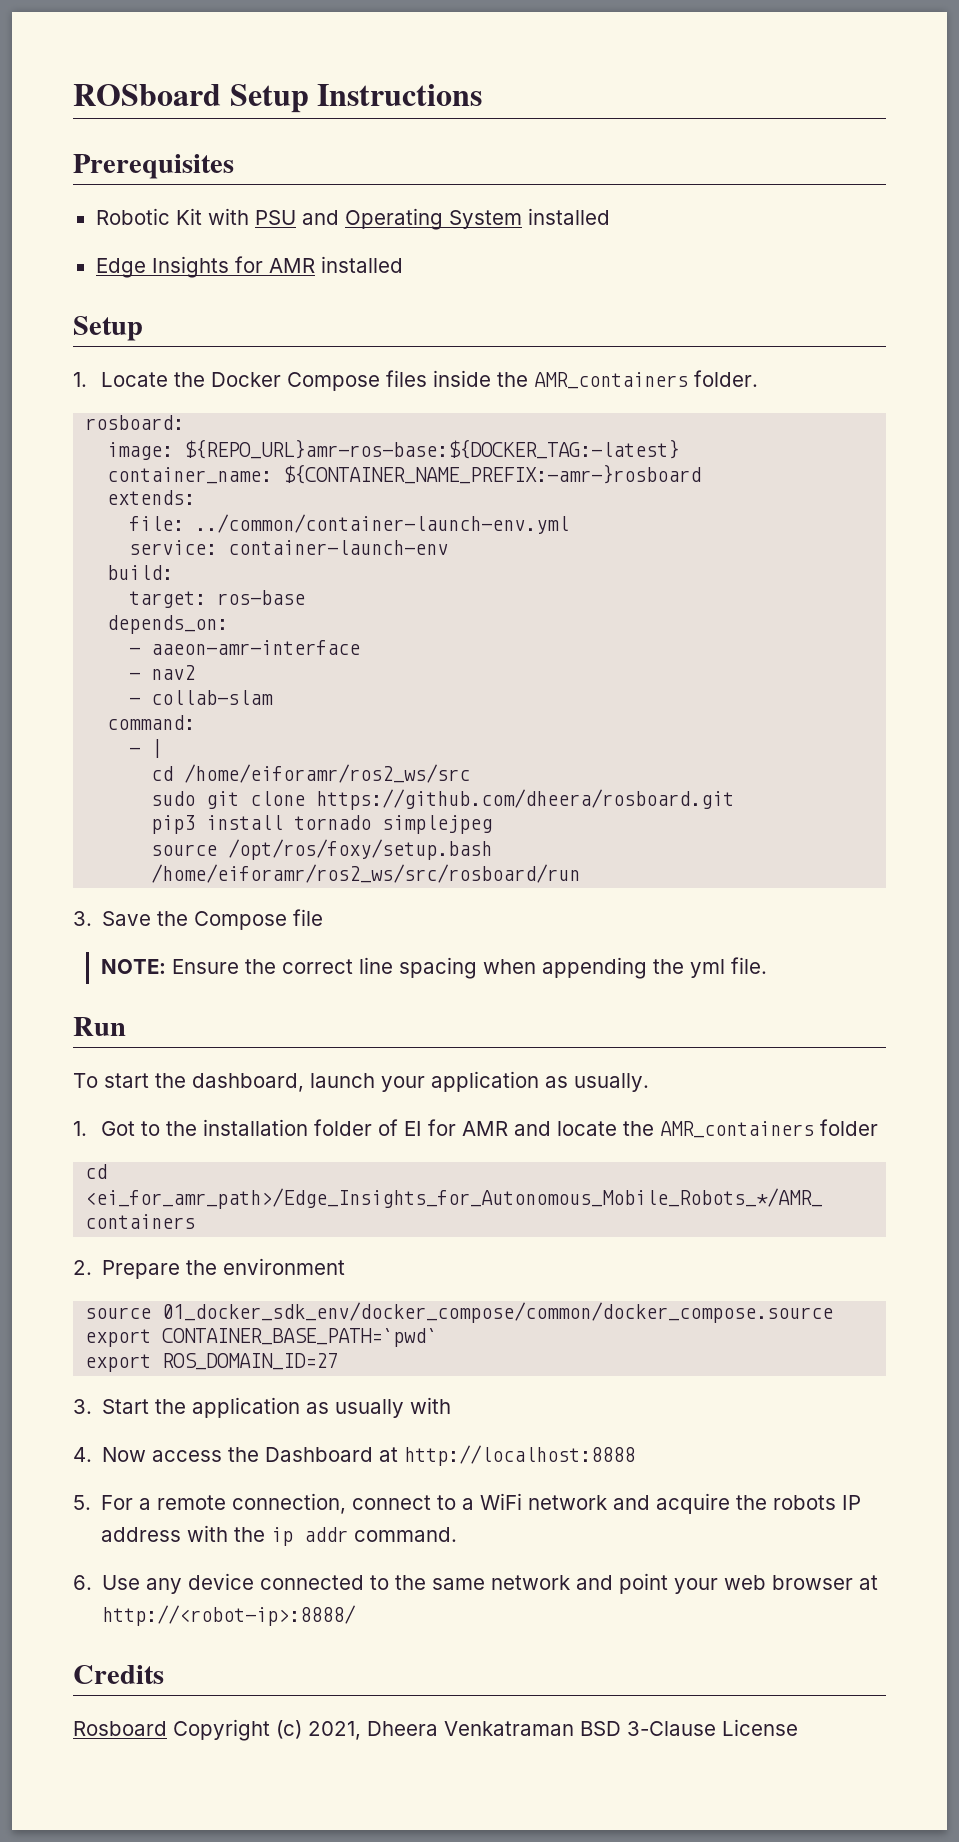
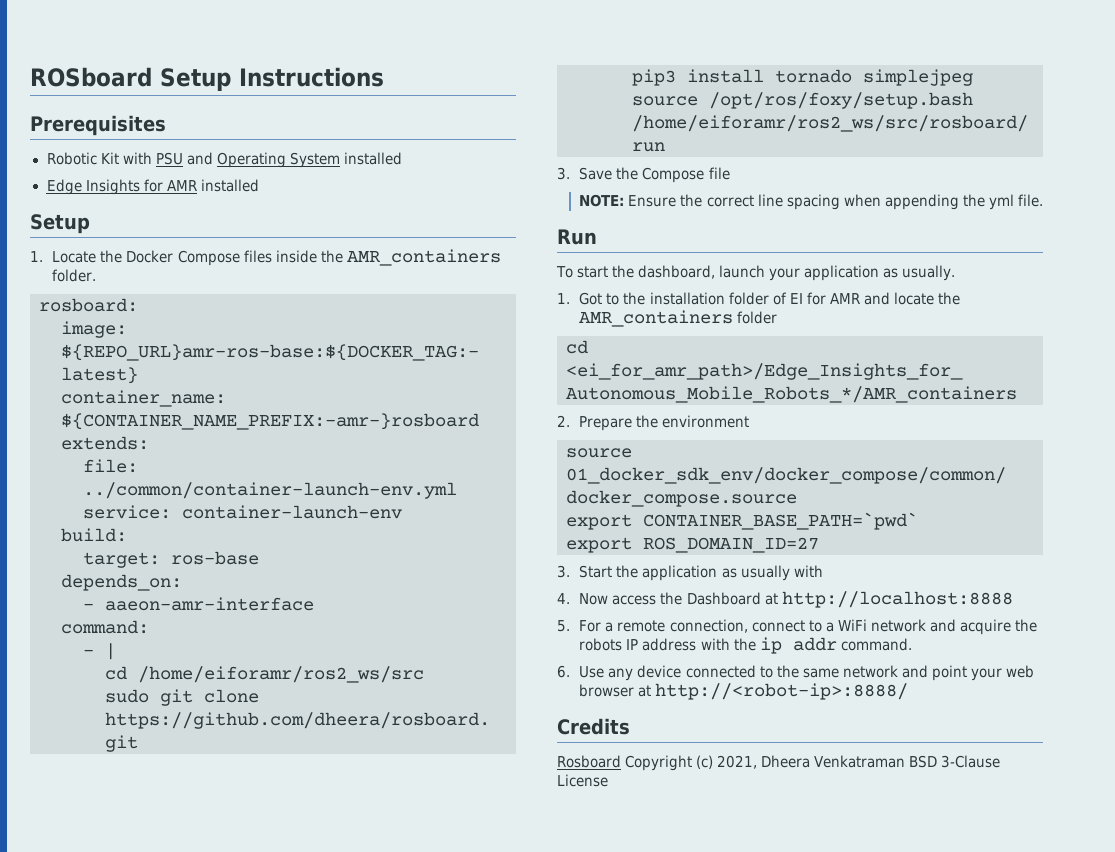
- - nav2
- - collab-slam

